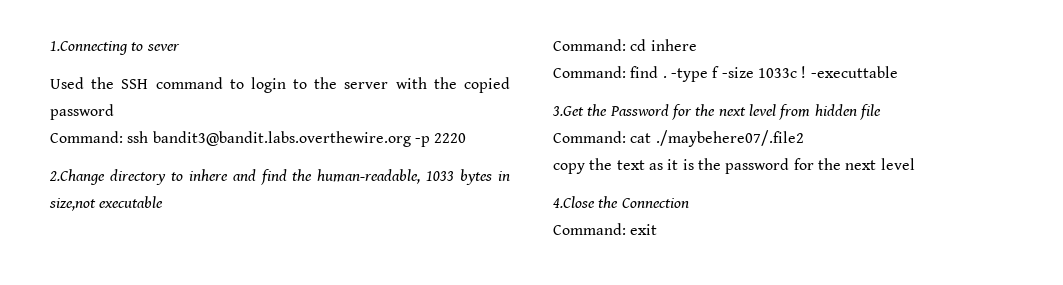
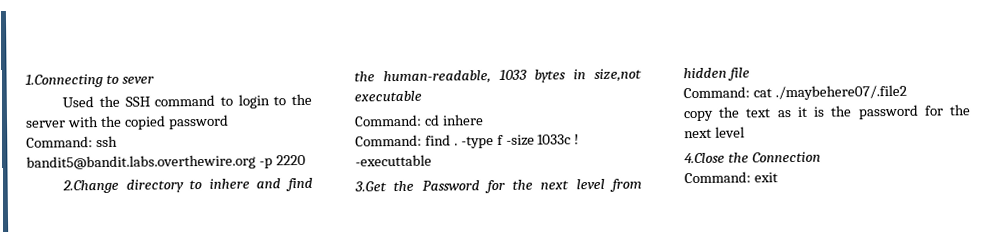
- Command: ssh bandit3@bandit.labs.overthewire.org -p 2220
+ Command: ssh bandit5@bandit.labs.overthewire.org -p 2220

